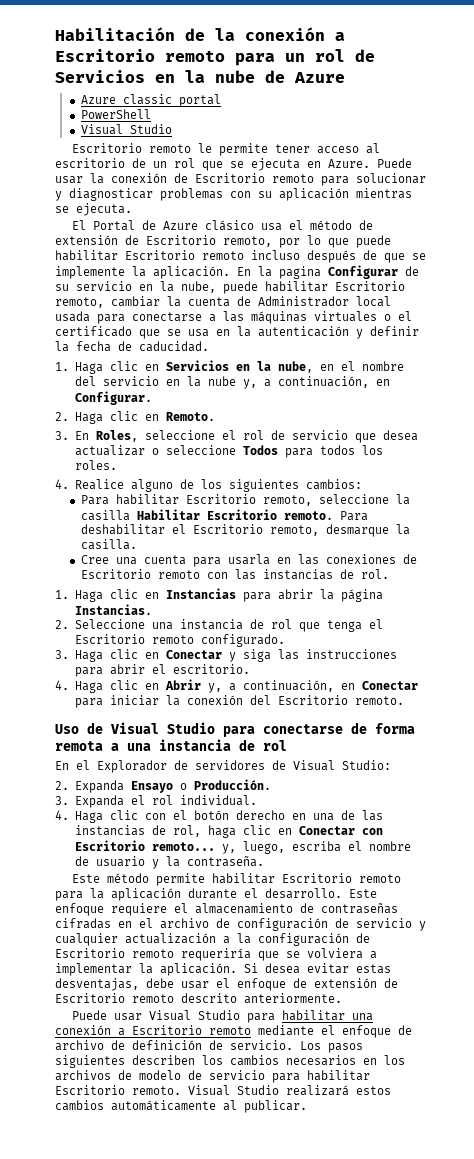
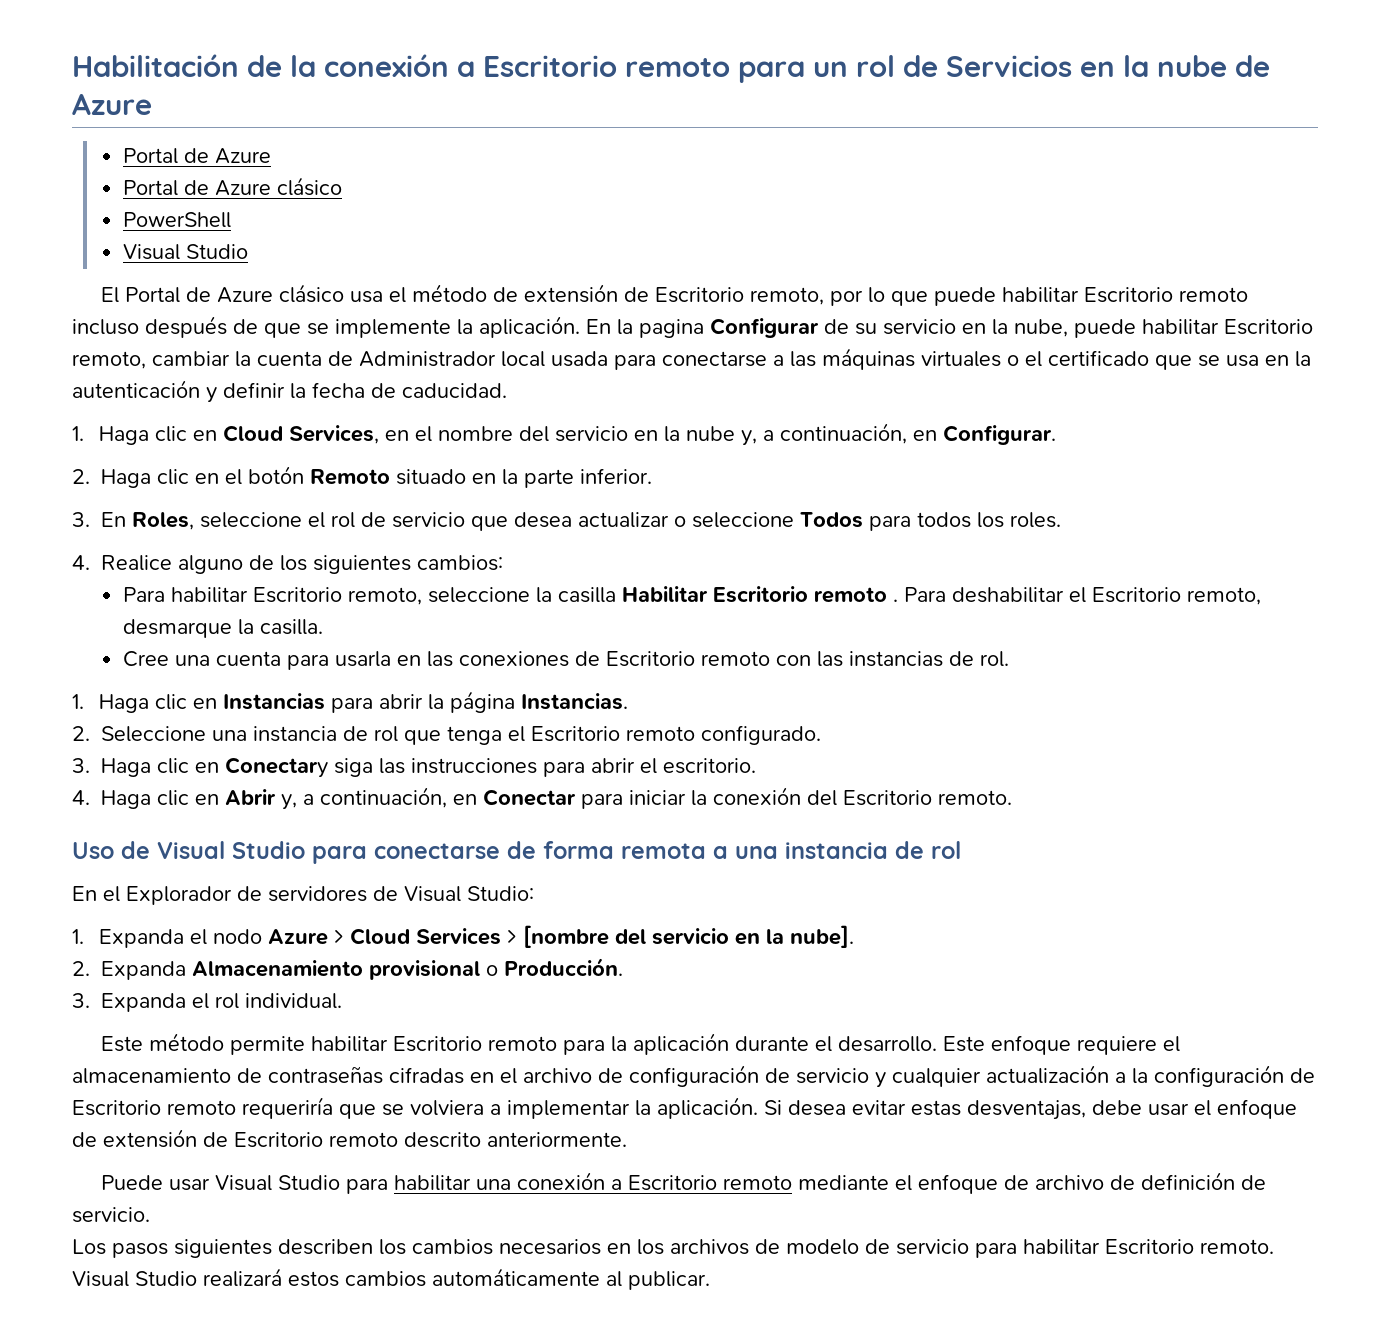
  Habilitación de la conexión a Escritorio remoto para un rol de Servicios en la nube de Azure
- Azure classic portal
+ Portal de Azure
+ Portal de Azure clásico
- Escritorio remoto le permite tener acceso al escritorio de un rol que se ejecuta en Azure. Puede usar la conexión de Escritorio remoto para solucionar y diagnosticar problemas con su aplicación mientras se ejecuta.
- 1. Haga clic en Servicios en la nube, en el nombre del servicio en la nube y, a continuación, en Configurar.
+ 1. Haga clic en Cloud Services, en el nombre del servicio en la nube y, a continuación, en Configurar.
- 2. Haga clic en Remoto.
+ 2. Haga clic en el botón Remoto situado en la parte inferior.
- Para habilitar Escritorio remoto, seleccione la casilla Habilitar Escritorio remoto.
+ Para habilitar Escritorio remoto, seleccione la casilla Habilitar Escritorio remoto .
- 3. Haga clic en Conectar y siga las instrucciones para abrir el escritorio.
+ 3. Haga clic en Conectary siga las instrucciones para abrir el escritorio.
- 2. Expanda Ensayo o Producción.
+ 1. Expanda el nodo Azure > Cloud Services > [nombre del servicio en la nube].
+ 2. Expanda Almacenamiento provisional o Producción.
- 4. Haga clic con el botón derecho en una de las instancias de rol, haga clic en Conectar con Escritorio remoto... y, luego, escriba el nombre de usuario y la contraseña.
- Puede usar Visual Studio para habilitar una conexión a Escritorio remoto mediante el enfoque de archivo de definición de servicio. Los pasos siguientes describen los cambios necesarios en los archivos de modelo de servicio para habilitar Escritorio remoto.
+ Puede usar Visual Studio para habilitar una conexión a Escritorio remoto mediante el enfoque de archivo de definición de servicio.
+ Los pasos siguientes describen los cambios necesarios en los archivos de modelo de servicio para habilitar Escritorio remoto.

